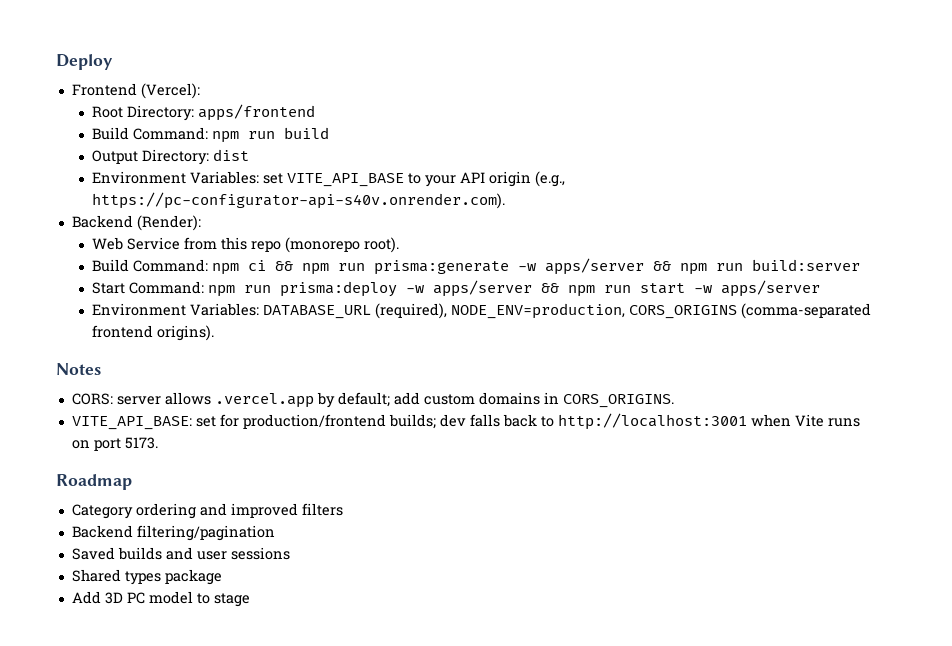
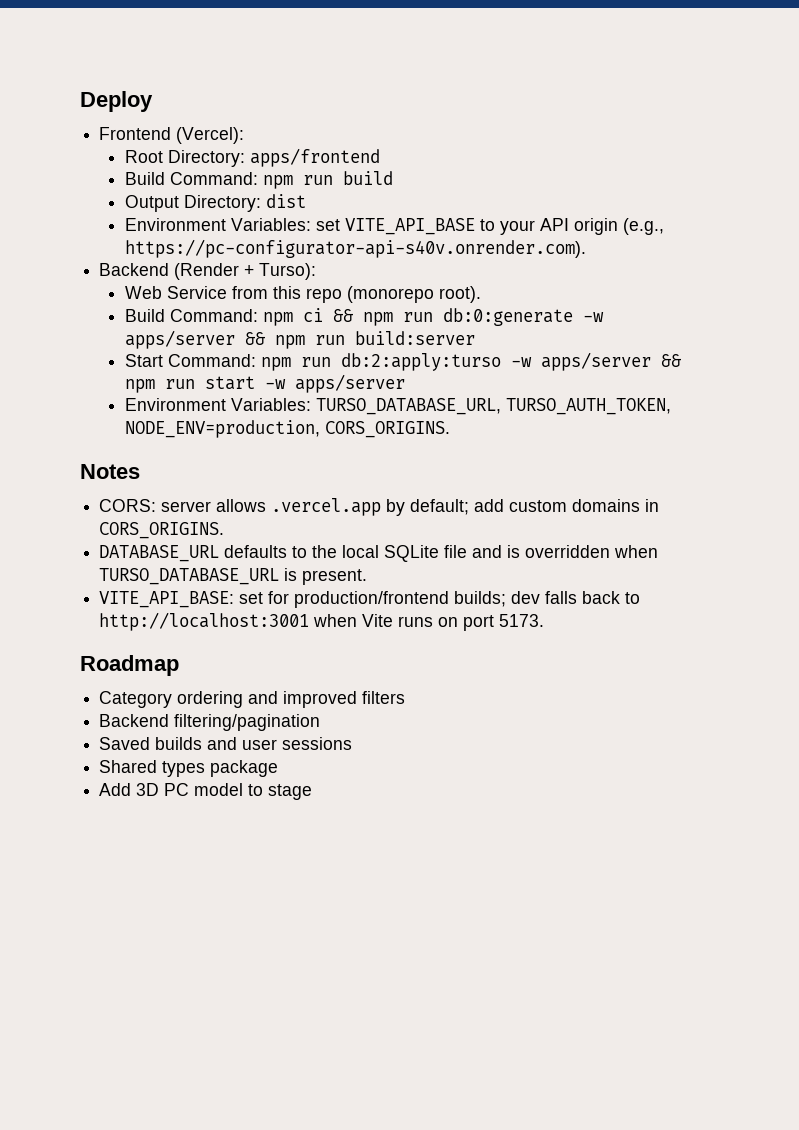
- Backend (Render):
+ Backend (Render + Turso):
- Build Command: npm ci && npm run prisma:generate -w apps/server && npm run build:server
+ Build Command: npm ci && npm run db:0:generate -w apps/server && npm run build:server
- Start Command: npm run prisma:deploy -w apps/server && npm run start -w apps/server
+ Start Command: npm run db:2:apply:turso -w apps/server && npm run start -w apps/server
- Environment Variables: DATABASE_URL (required), NODE_ENV=production, CORS_ORIGINS (comma-separated frontend origins).
+ Environment Variables: TURSO_DATABASE_URL, TURSO_AUTH_TOKEN, NODE_ENV=production, CORS_ORIGINS.
+ DATABASE_URL defaults to the local SQLite file and is overridden when TURSO_DATABASE_URL is present.

